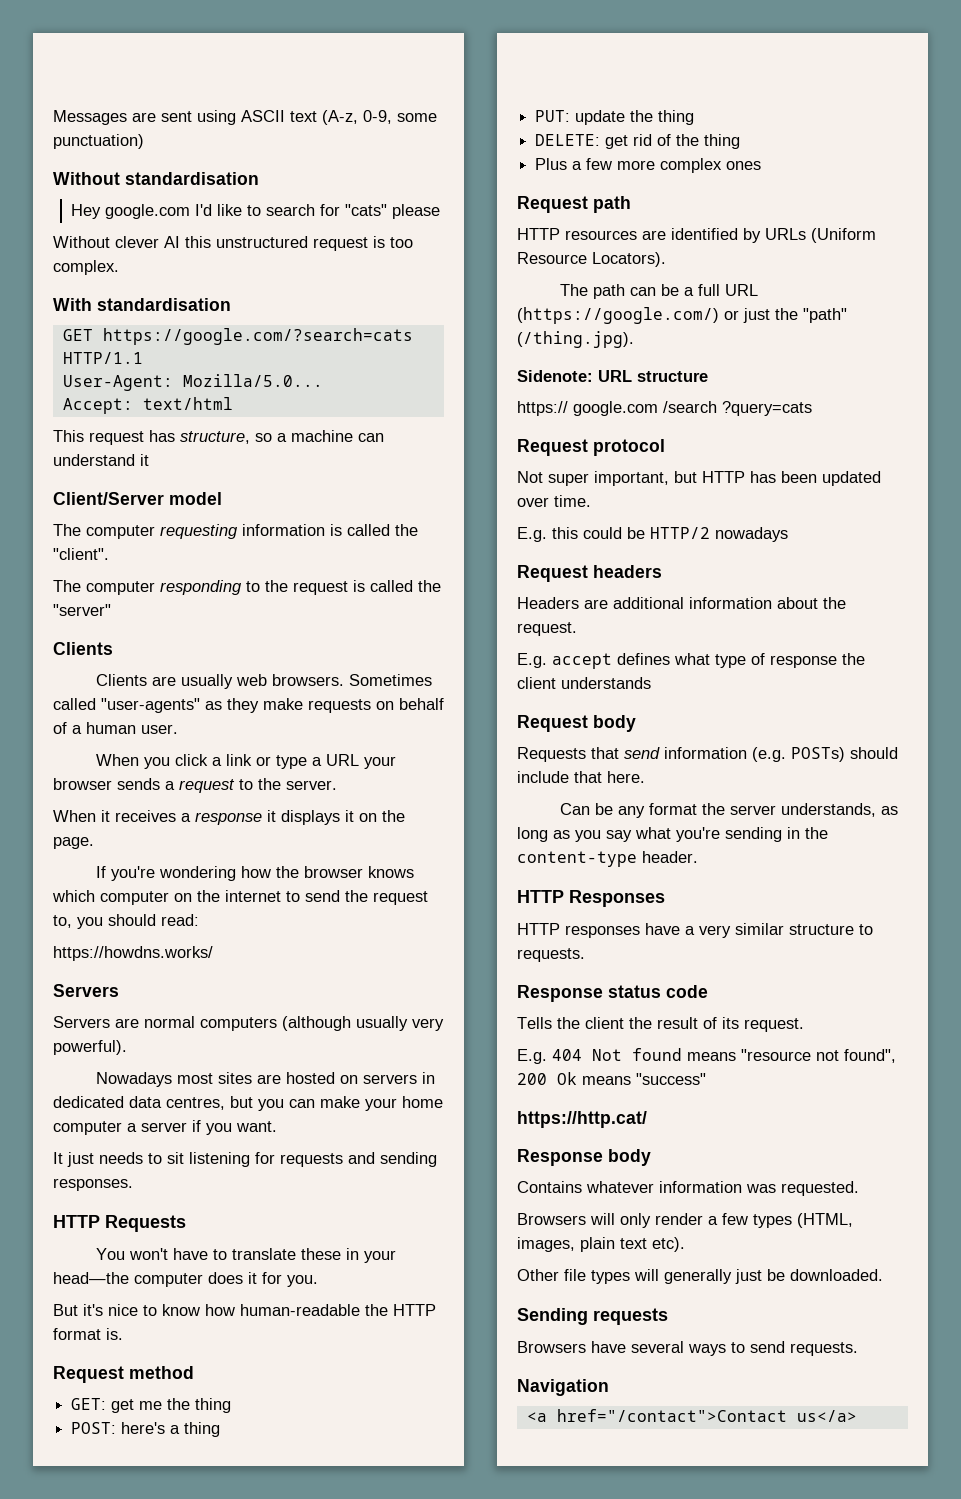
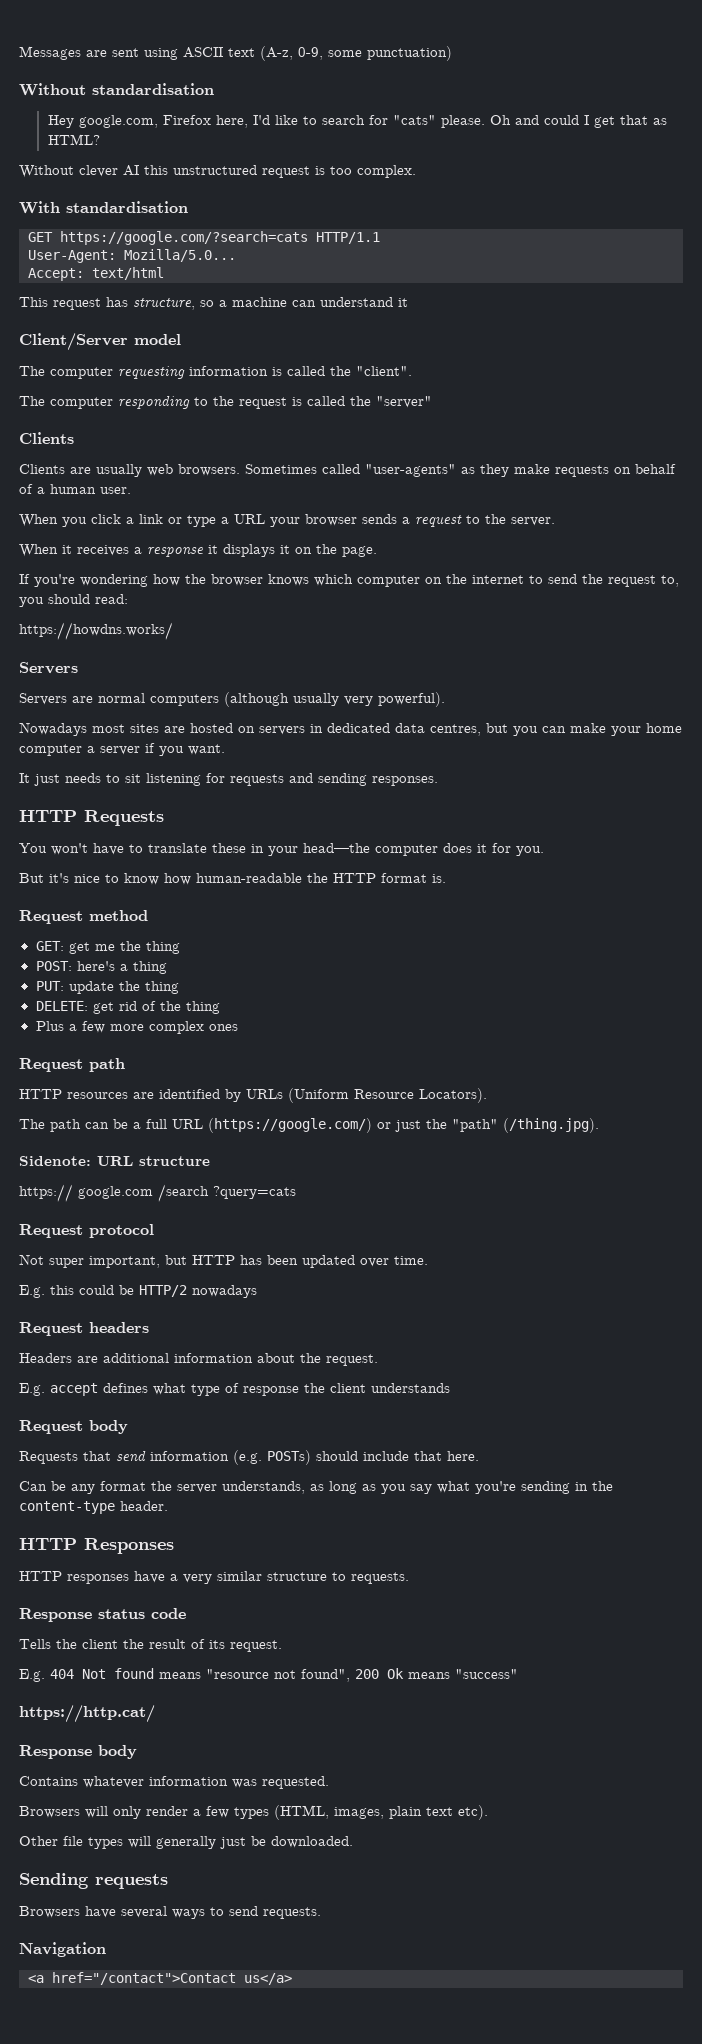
- Hey google.com I'd like to search for "cats" please
+ Hey google.com, Firefox here, I'd like to search for "cats" please. Oh and could I get that as HTML?

